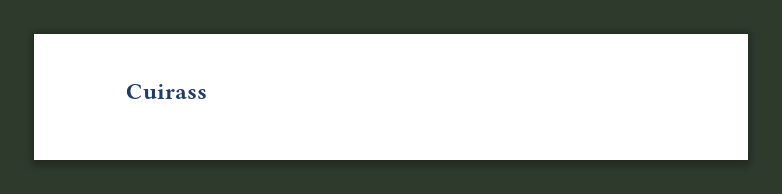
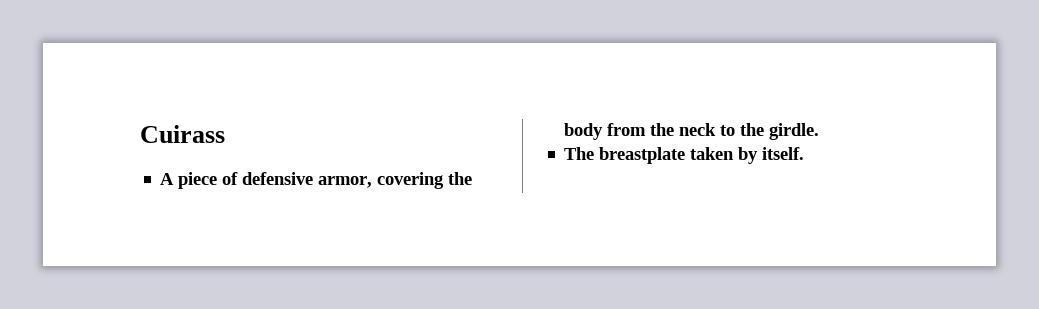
+ A piece of defensive armor, covering the body from the neck to the girdle.
+ The breastplate taken by itself.

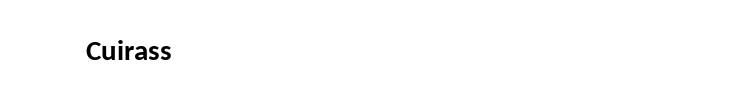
- A piece of defensive armor, covering the body from the neck to the girdle.
- The breastplate taken by itself.

